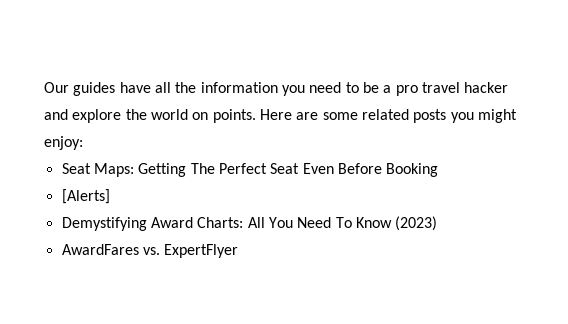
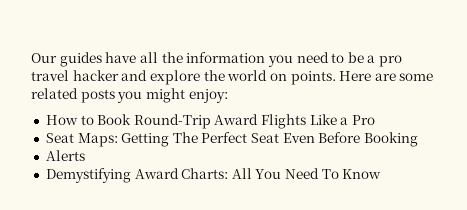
+ How to Book Round-Trip Award Flights Like a Pro
- [Alerts]
+ Alerts
- Demystifying Award Charts: All You Need To Know (2023)
- AwardFares vs. ExpertFlyer
+ Demystifying Award Charts: All You Need To Know

